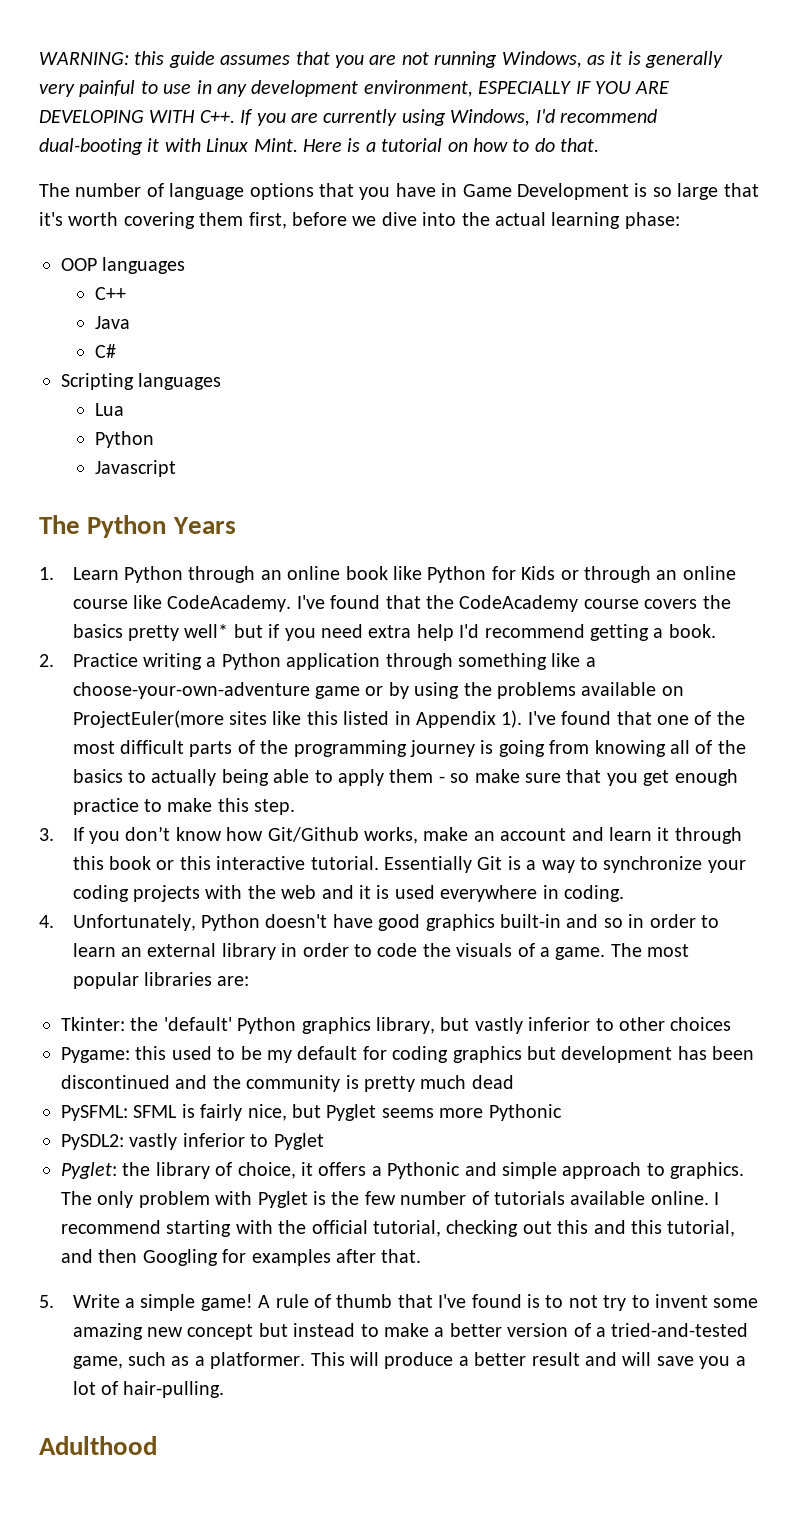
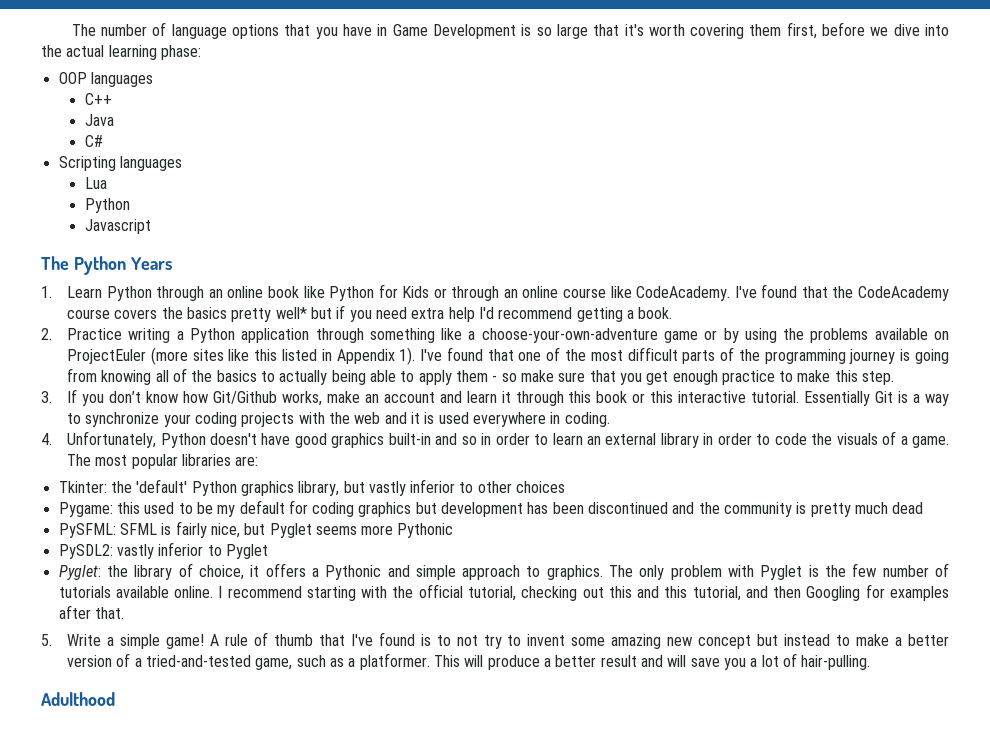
- WARNING: this guide assumes that you are not running Windows, as it is generally very painful to use in any development environment, ESPECIALLY IF YOU ARE DEVELOPING WITH C++. If you are currently using Windows, I'd recommend dual-booting it with Linux Mint. Here is a tutorial on how to do that.
- 2. Practice writing a Python application through something like a choose-your-own-adventure game or by using the problems available on ProjectEuler(more sites like this listed in Appendix 1).
+ 2. Practice writing a Python application through something like a choose-your-own-adventure game or by using the problems available on ProjectEuler (more sites like this listed in Appendix 1).

